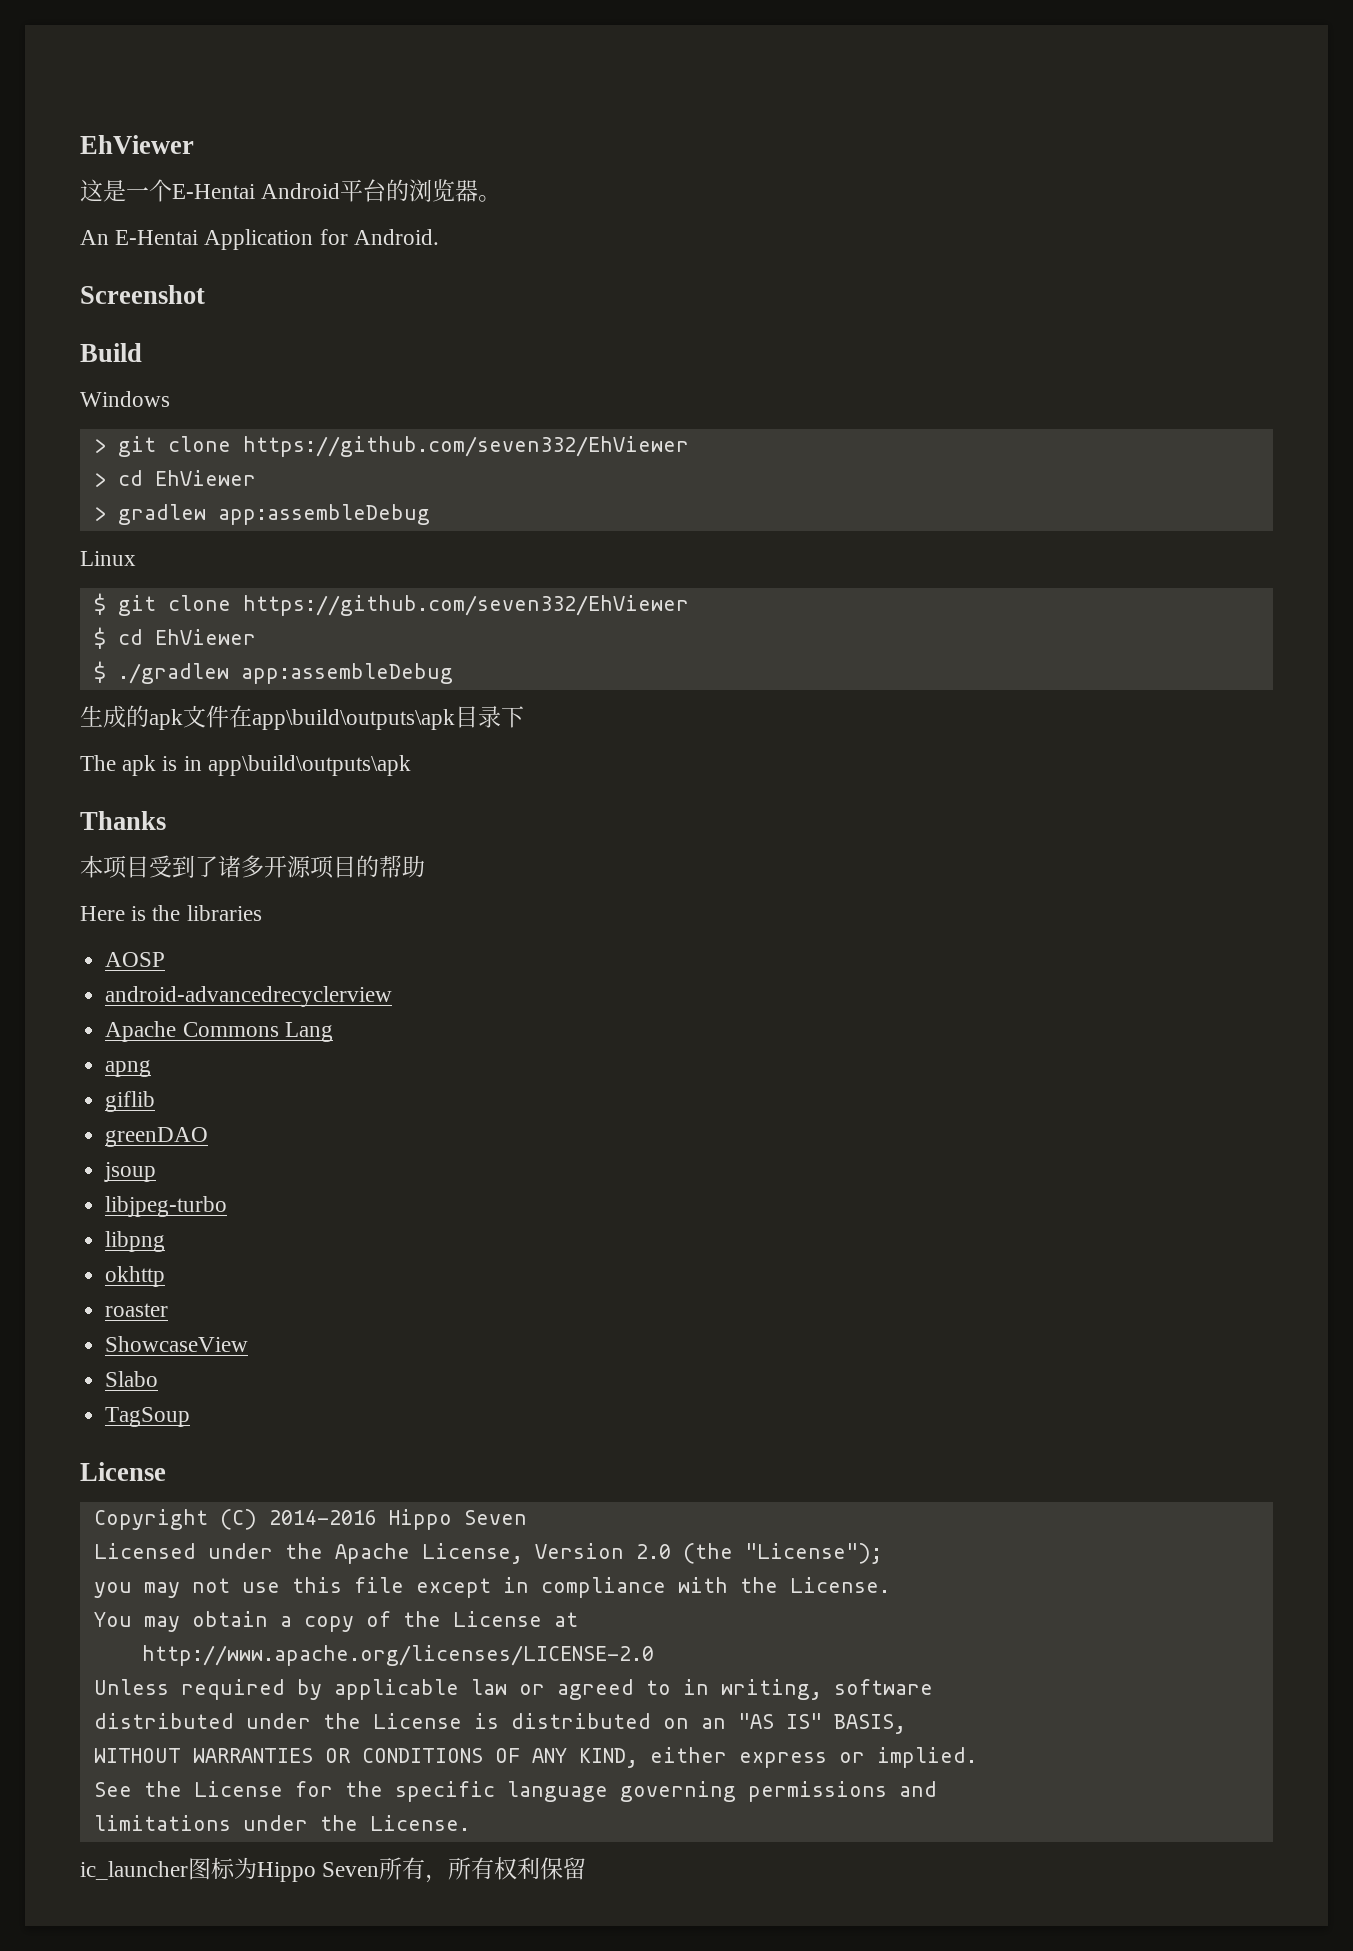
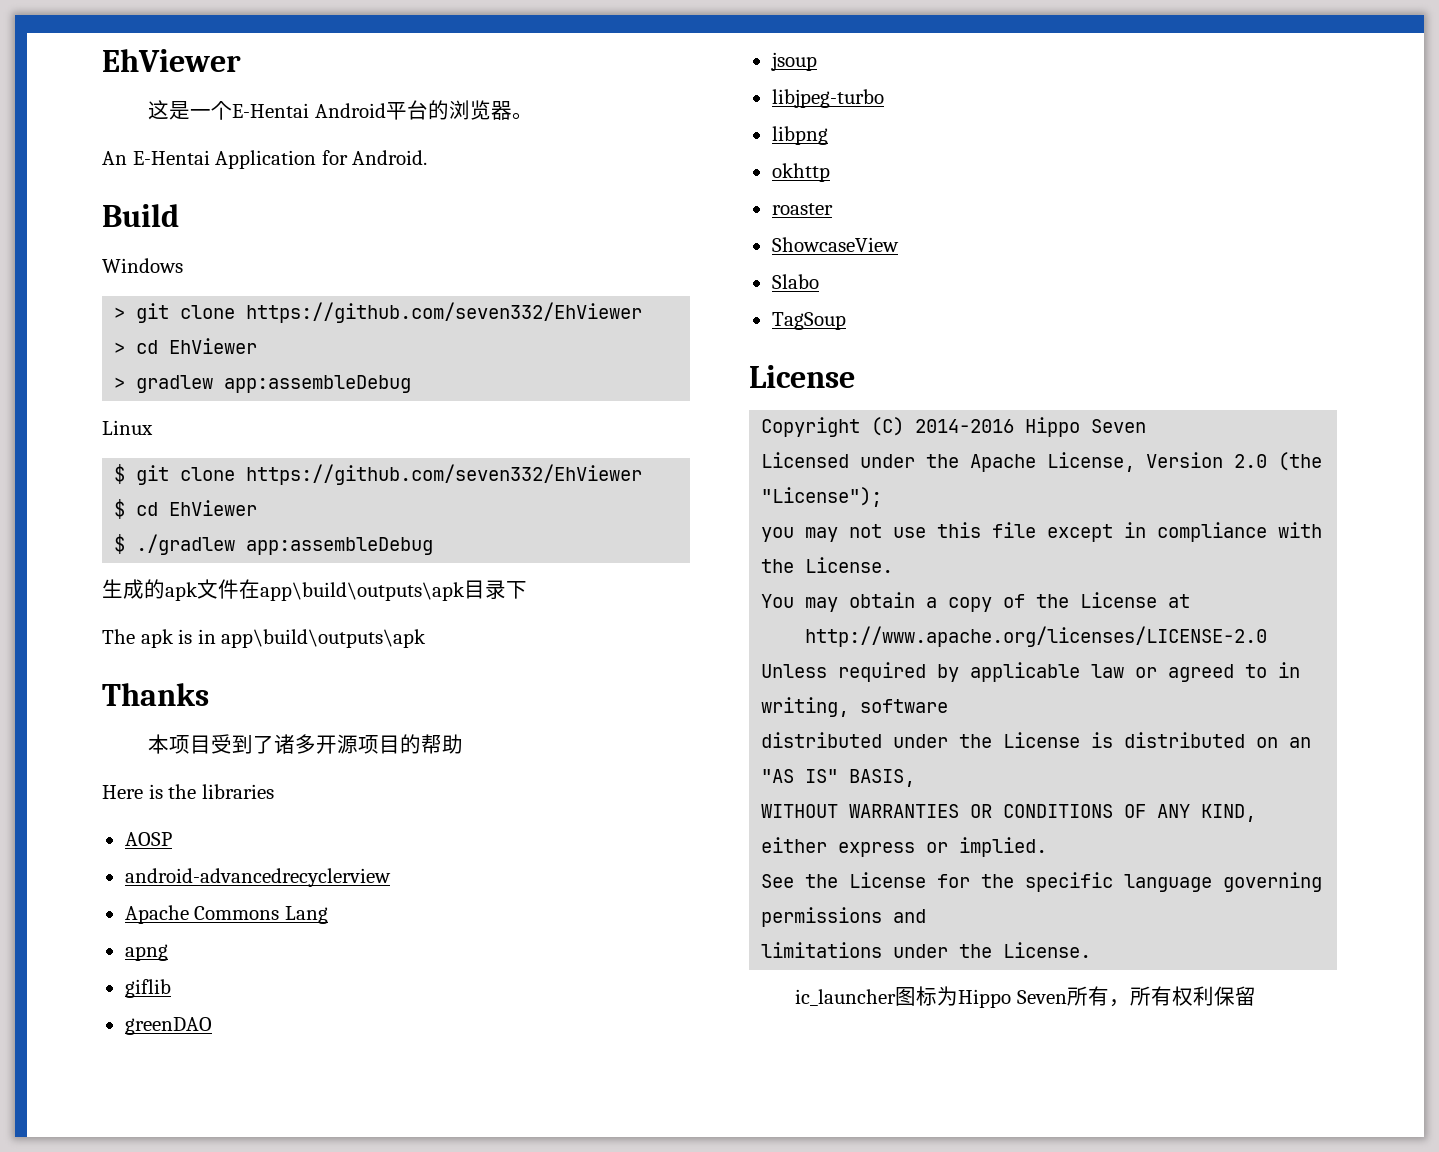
- Screenshot

